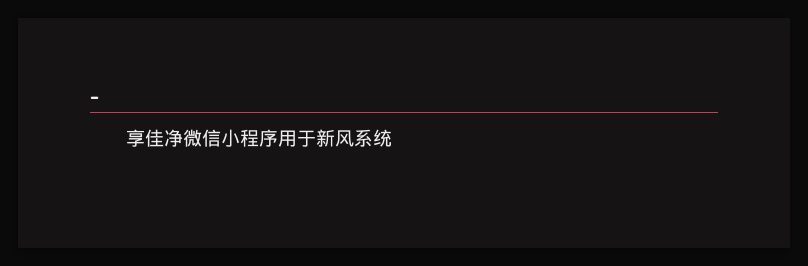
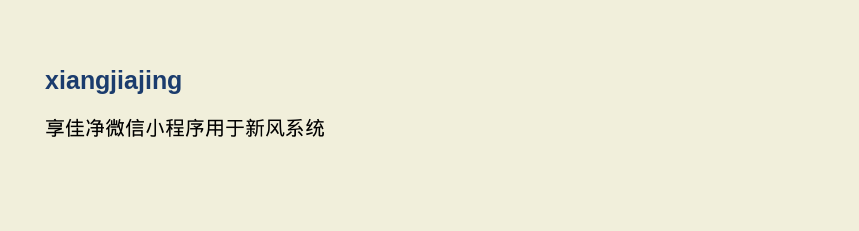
- -
+ xiangjiajing

